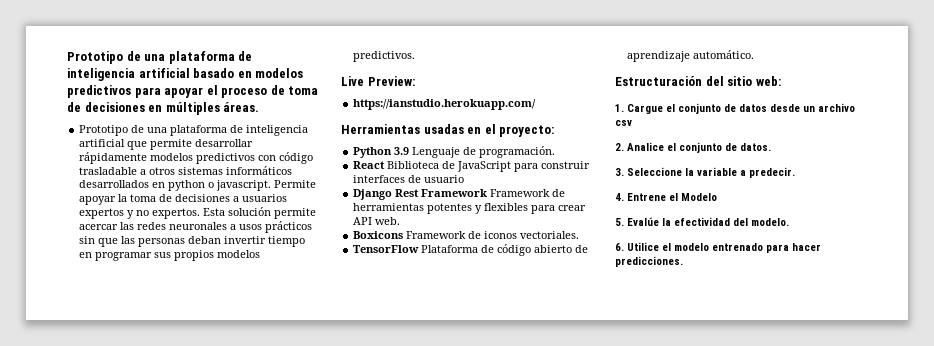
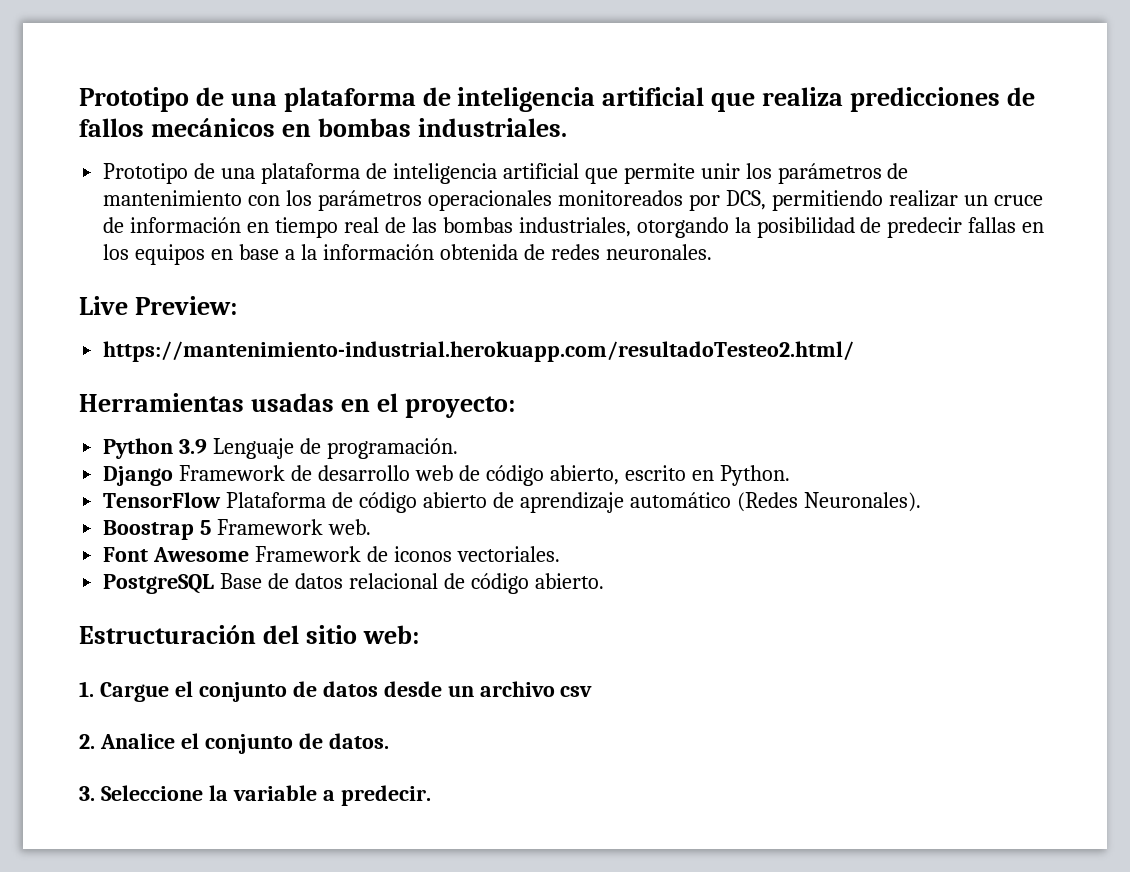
- Prototipo de una plataforma de inteligencia artificial basado en modelos predictivos para apoyar el proceso de toma de decisiones en múltiples áreas.
+ Prototipo de una plataforma de inteligencia artificial que realiza predicciones de fallos mecánicos en bombas industriales.
- Prototipo de una plataforma de inteligencia artificial que permite desarrollar rápidamente modelos predictivos con código trasladable a otros sistemas informáticos desarrollados en python o javascript. Permite apoyar la toma de decisiones a usuarios expertos y no expertos. Esta solución permite acercar las redes neuronales a usos prácticos sin que las personas deban invertir tiempo en programar sus propios modelos predictivos.
+ Prototipo de una plataforma de inteligencia artificial que permite unir los parámetros de mantenimiento con los parámetros operacionales monitoreados por DCS, permitiendo realizar un cruce de información en tiempo real de las bombas industriales, otorgando la posibilidad de predecir fallas en los equipos en base a la información obtenida de redes neuronales.
- https://ianstudio.herokuapp.com/
+ https://mantenimiento-industrial.herokuapp.com/resultadoTesteo2.html/
- React Biblioteca de JavaScript para construir interfaces de usuario
- Django Rest Framework Framework de herramientas potentes y flexibles para crear API web.
- Boxicons Framework de iconos vectoriales.
+ Django Framework de desarrollo web de código abierto, escrito en Python.
- TensorFlow Plataforma de código abierto de aprendizaje automático.
+ TensorFlow Plataforma de código abierto de aprendizaje automático (Redes Neuronales).
+ Boostrap 5 Framework web.
+ Font Awesome Framework de iconos vectoriales.
+ PostgreSQL Base de datos relacional de código abierto.
- 4. Entrene el Modelo
- 5. Evalúe la efectividad del modelo.
- 6. Utilice el modelo entrenado para hacer predicciones.

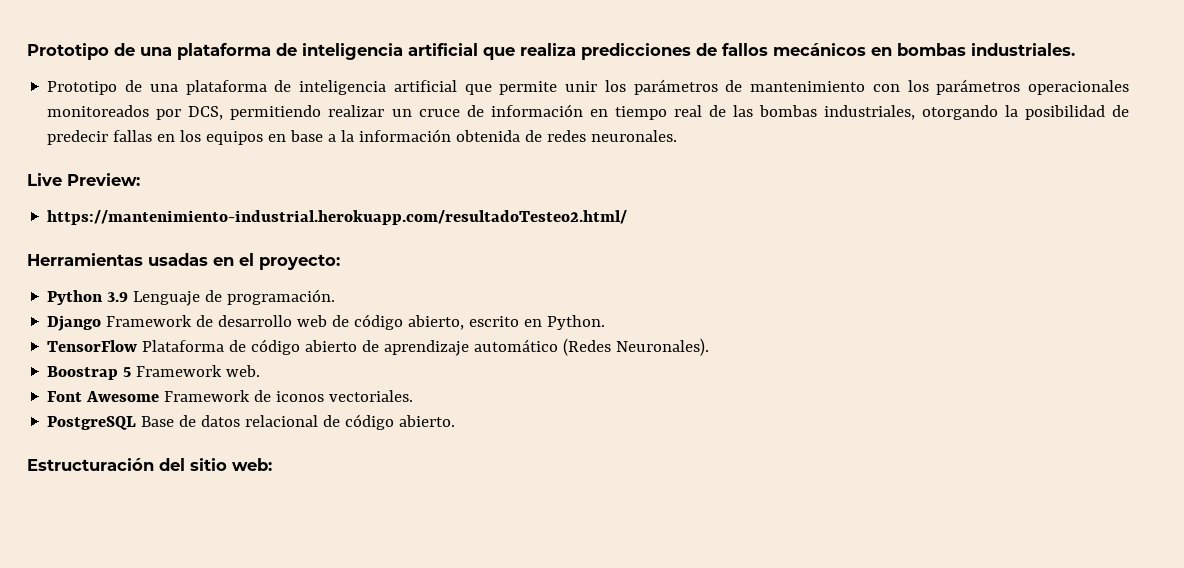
- 1. Cargue el conjunto de datos desde un archivo csv
- 2. Analice el conjunto de datos.
- 3. Seleccione la variable a predecir.

